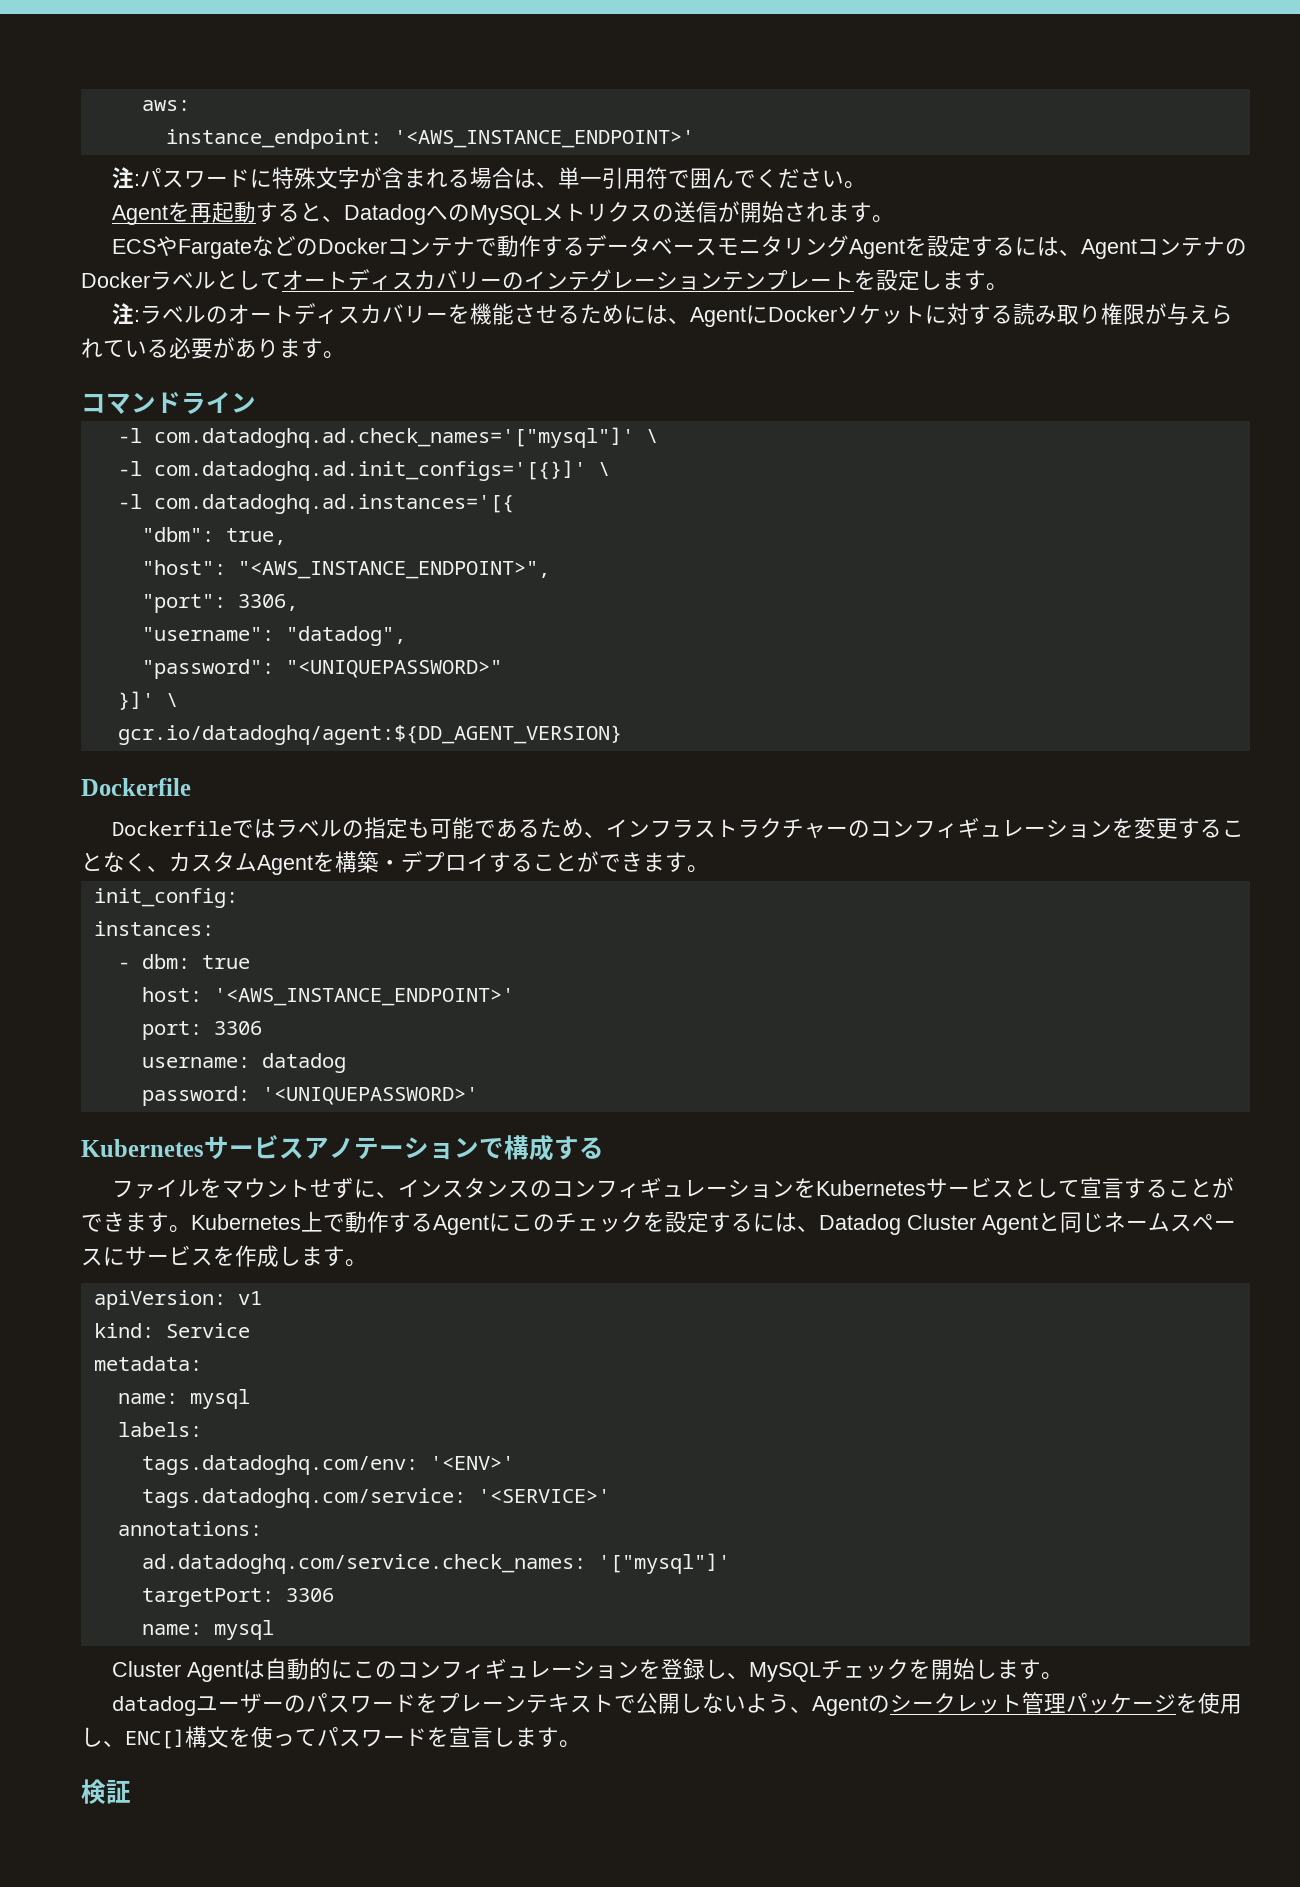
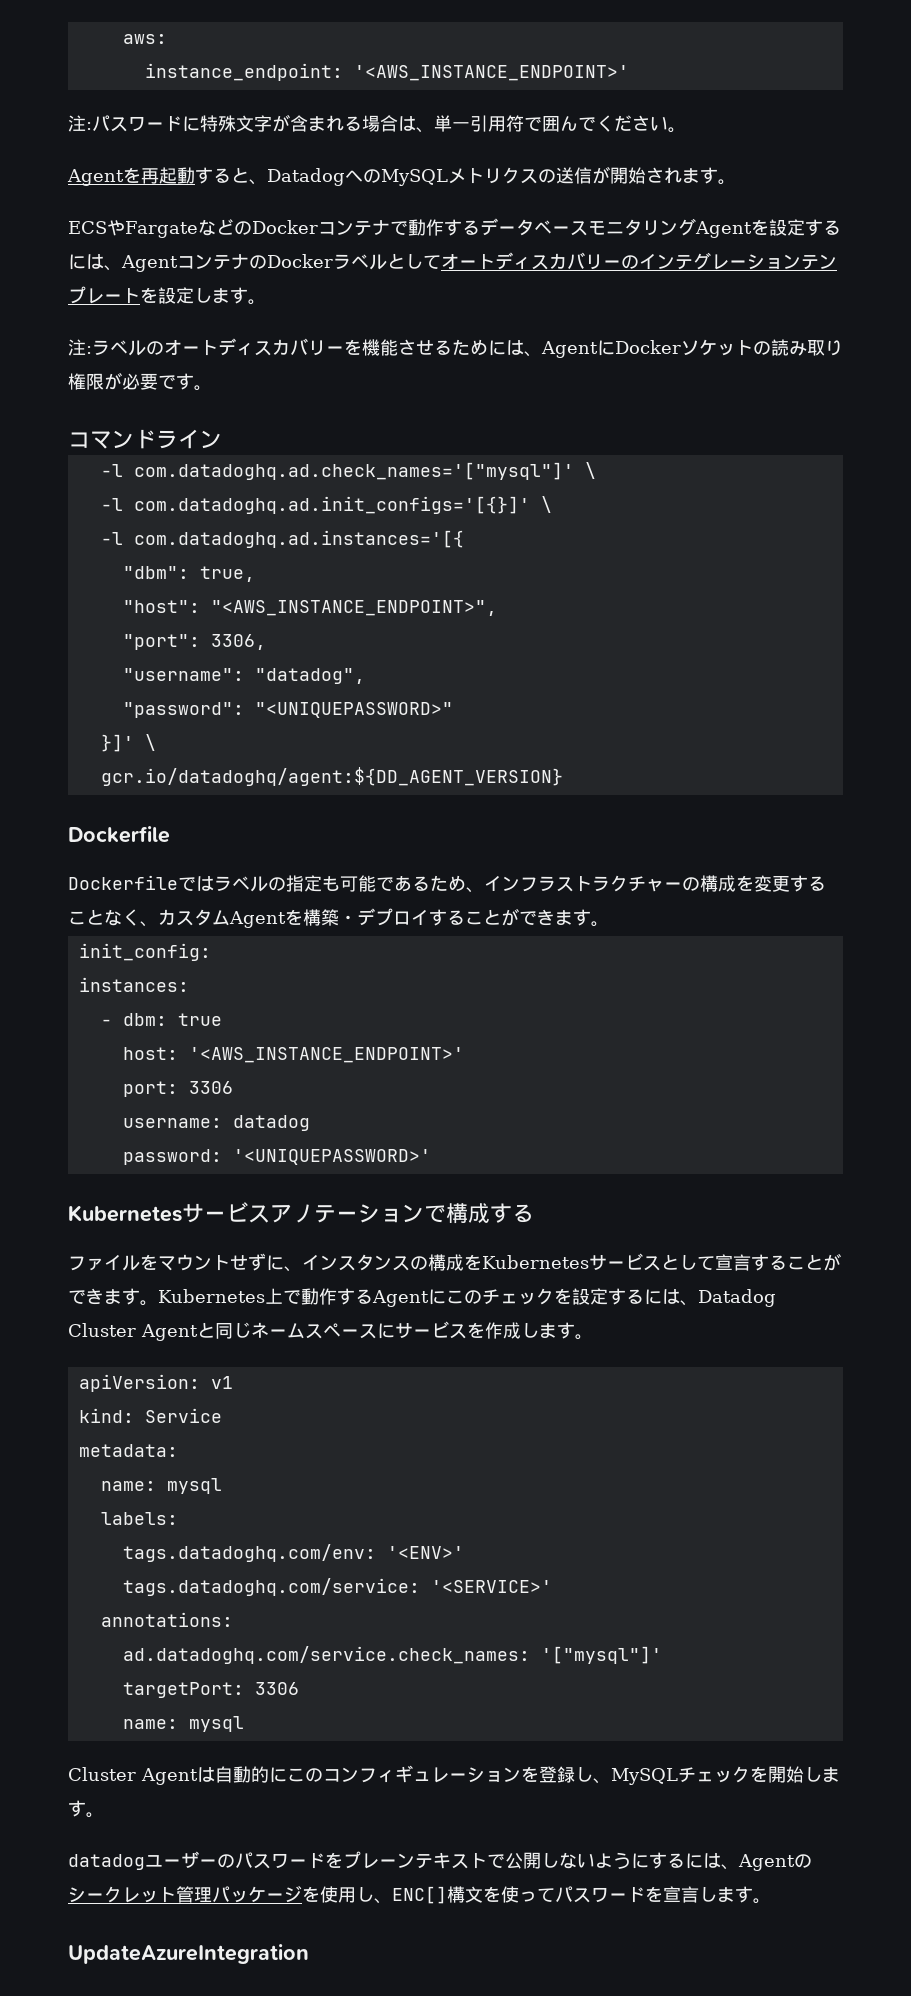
- 注:ラベルのオートディスカバリーを機能させるためには、AgentにDockerソケットに対する読み取り権限が与えられている必要があります。
+ 注:ラベルのオートディスカバリーを機能させるためには、AgentにDockerソケットの読み取り権限が必要です。
- Dockerfileではラベルの指定も可能であるため、インフラストラクチャーのコンフィギュレーションを変更することなく、カスタムAgentを構築・デプロイすることができます。
+ Dockerfileではラベルの指定も可能であるため、インフラストラクチャーの構成を変更することなく、カスタムAgentを構築・デプロイすることができます。
- ファイルをマウントせずに、インスタンスのコンフィギュレーションをKubernetesサービスとして宣言することができます。
+ ファイルをマウントせずに、インスタンスの構成をKubernetesサービスとして宣言することができます。
- datadogユーザーのパスワードをプレーンテキストで公開しないよう、Agentのシークレット管理パッケージを使用し、ENC[]構文を使ってパスワードを宣言します。
+ datadogユーザーのパスワードをプレーンテキストで公開しないようにするには、Agentのシークレット管理パッケージを使用し、ENC[]構文を使ってパスワードを宣言します。
- 検証
+ UpdateAzureIntegration

